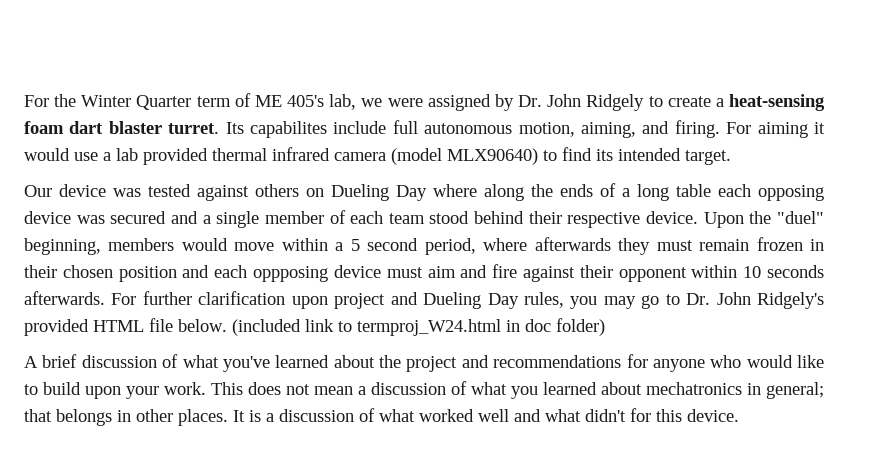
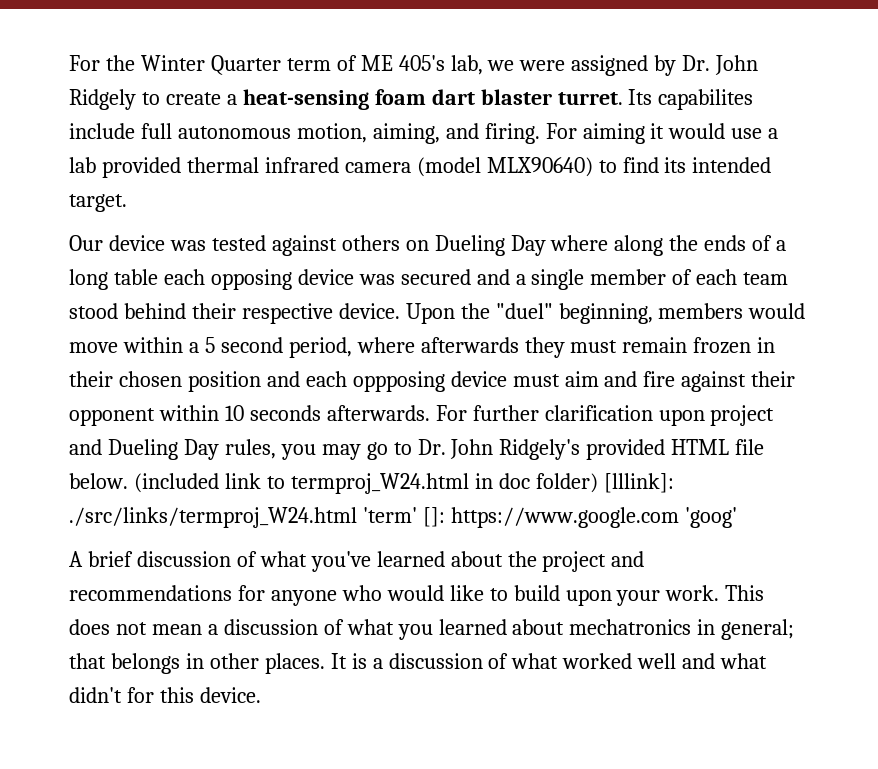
- (included link to termproj_W24.html in doc folder)
+ (included link to termproj_W24.html in doc folder) [lllink]: ./src/links/termproj_W24.html 'term' []: https://www.google.com 'goog'

